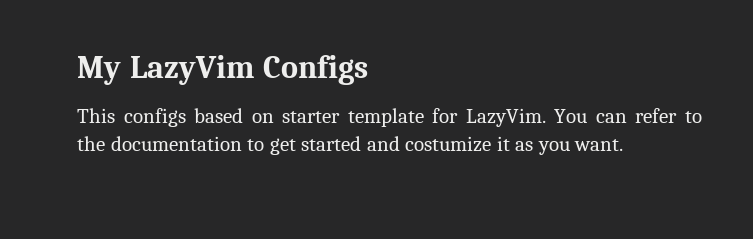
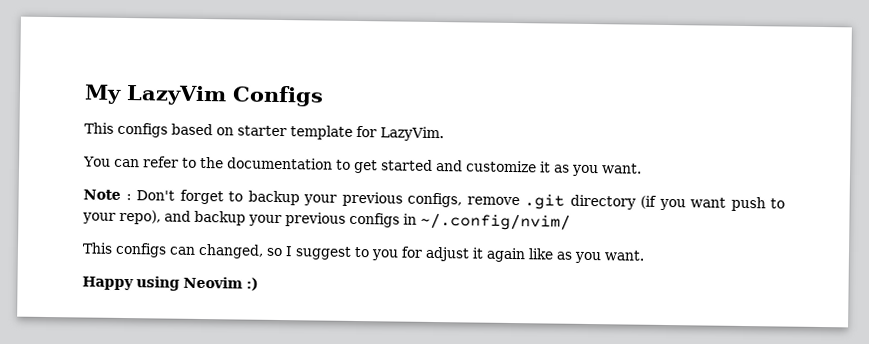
- This configs based on starter template for LazyVim. You can refer to the documentation to get started and costumize it as you want.
+ This configs based on starter template for LazyVim.
+ You can refer to the documentation to get started and customize it as you want.
+ Note : Don't forget to backup your previous configs, remove .git directory (if you want push to your repo), and backup your previous configs in ~/.config/nvim/
+ This configs can changed, so I suggest to you for adjust it again like as you want.
+ Happy using Neovim :)

